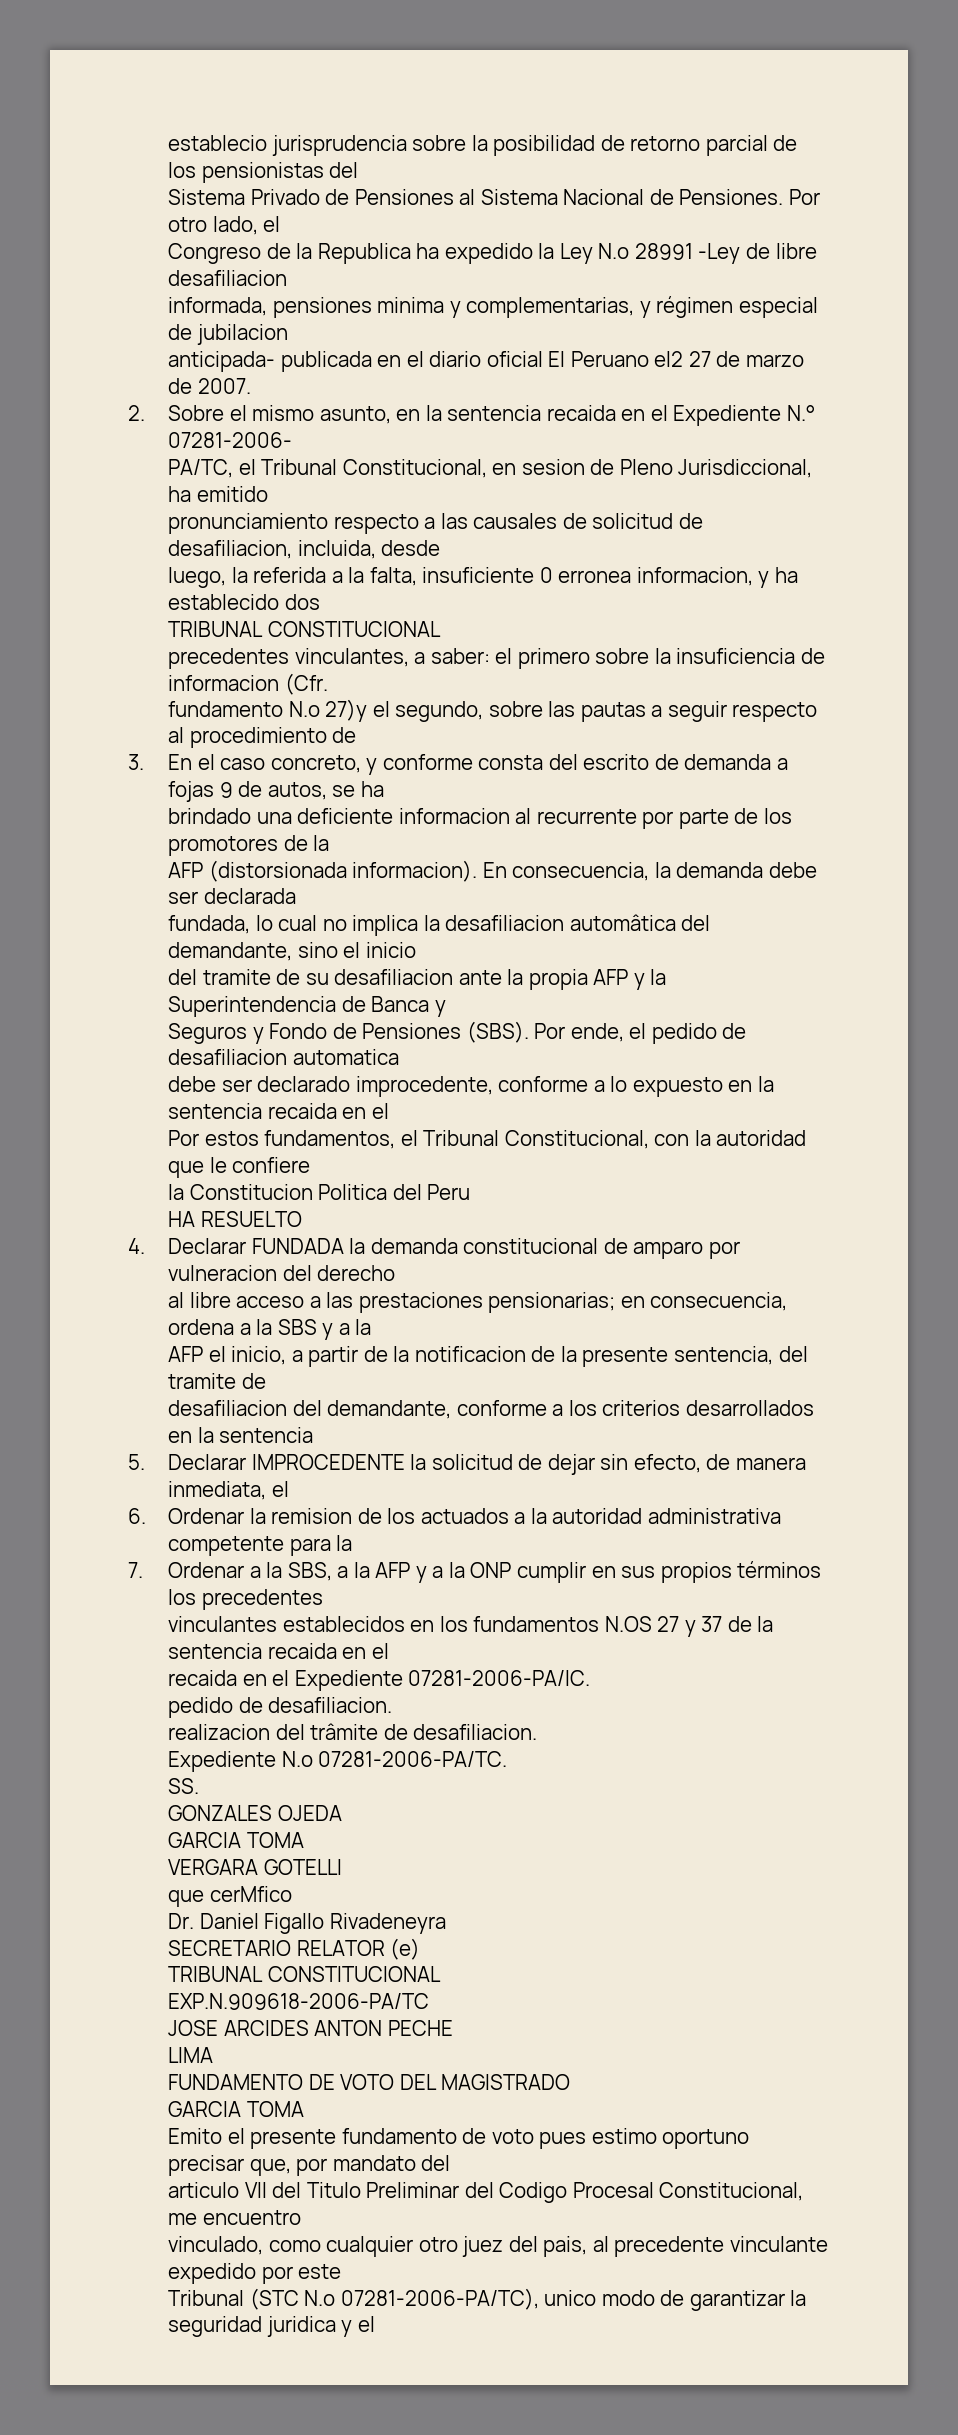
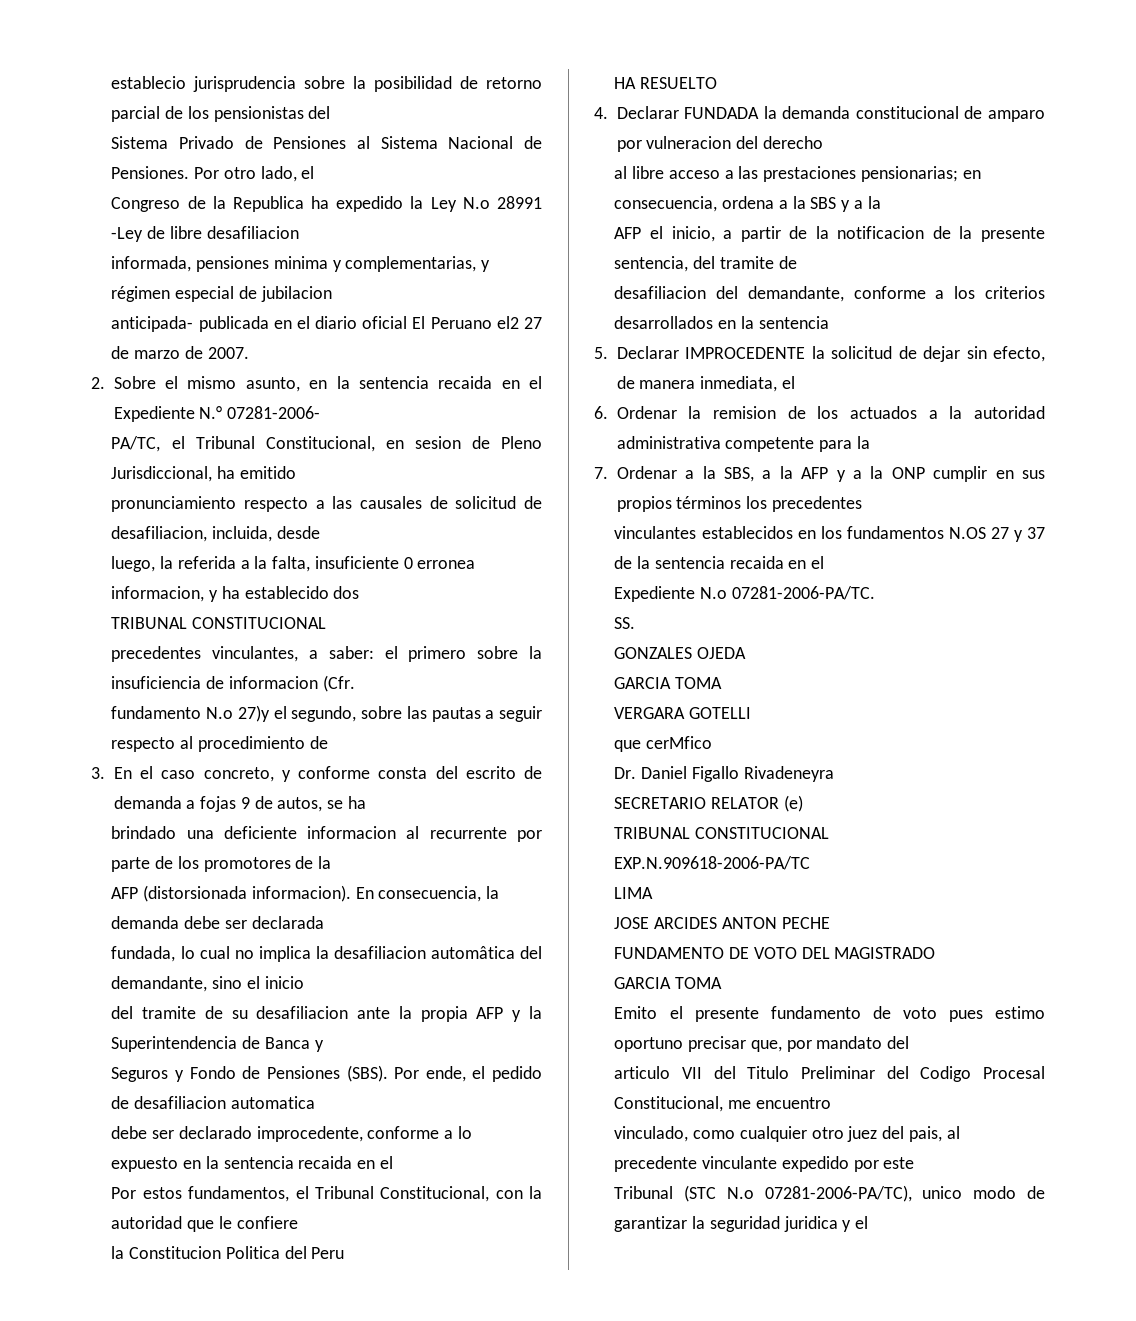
- recaida en el Expediente 07281-2006-PA/IC.
- pedido de desafiliacion.
- realizacion del trâmite de desafiliacion.
+ LIMA
- LIMA

